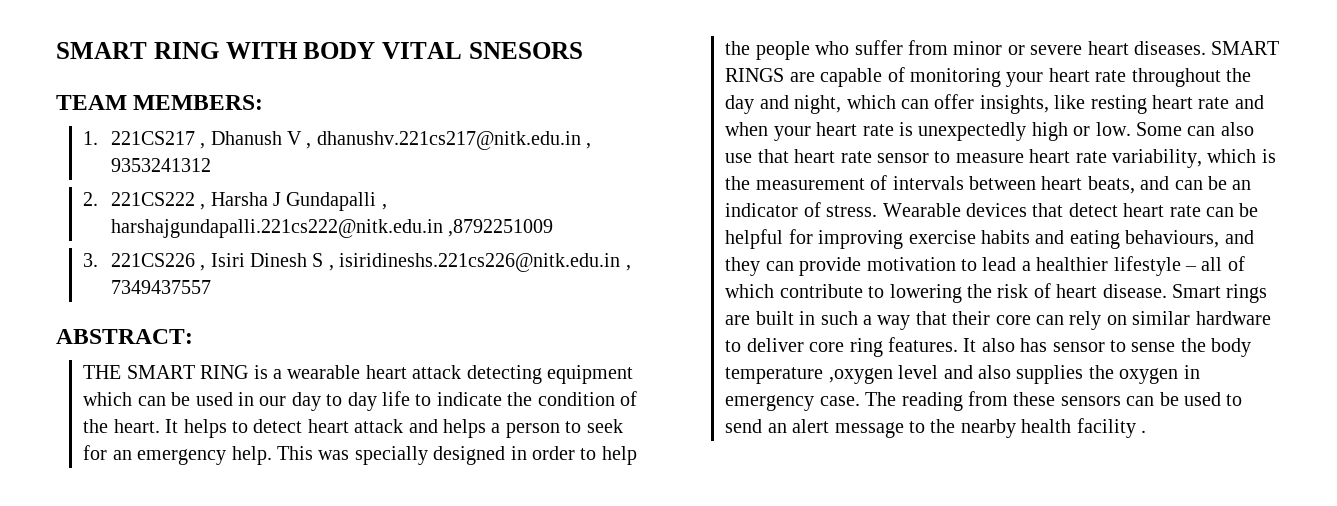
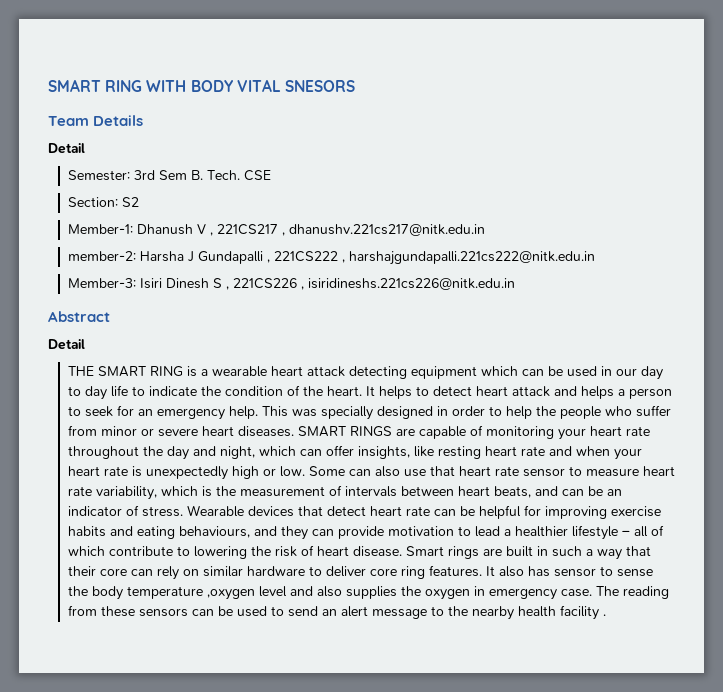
- TEAM MEMBERS:
- 1. 221CS217 , Dhanush V , dhanushv.221cs217@nitk.edu.in , 9353241312
- 2. 221CS222 , Harsha J Gundapalli , harshajgundapalli.221cs222@nitk.edu.in ,8792251009
- 3. 221CS226 , Isiri Dinesh S , isiridineshs.221cs226@nitk.edu.in , 7349437557
- ABSTRACT:
+ Team Details
+ Detail
+ Semester: 3rd Sem B. Tech. CSE
+ Section: S2
+ Member-1: Dhanush V , 221CS217 , dhanushv.221cs217@nitk.edu.in
+ member-2: Harsha J Gundapalli , 221CS222 , harshajgundapalli.221cs222@nitk.edu.in
+ Member-3: Isiri Dinesh S , 221CS226 , isiridineshs.221cs226@nitk.edu.in
+ Abstract
+ Detail

